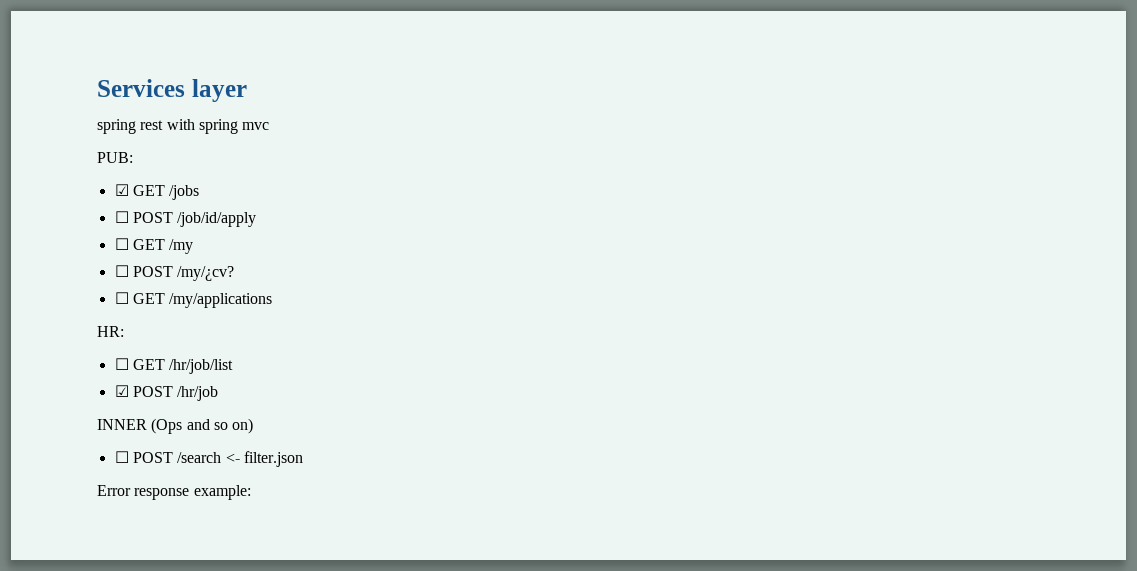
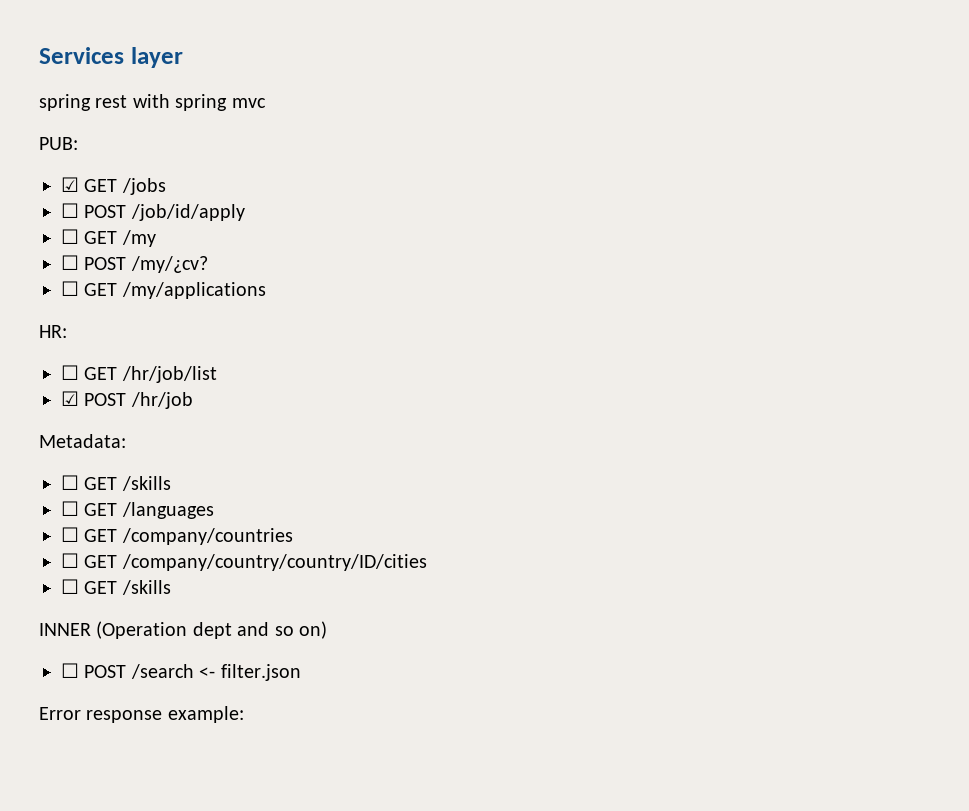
+ Metadata:
+ ☐ GET /skills
+ ☐ GET /languages
+ ☐ GET /company/countries
+ ☐ GET /company/country/country/ID/cities
+ ☐ GET /skills
- INNER (Ops and so on)
+ INNER (Operation dept and so on)

